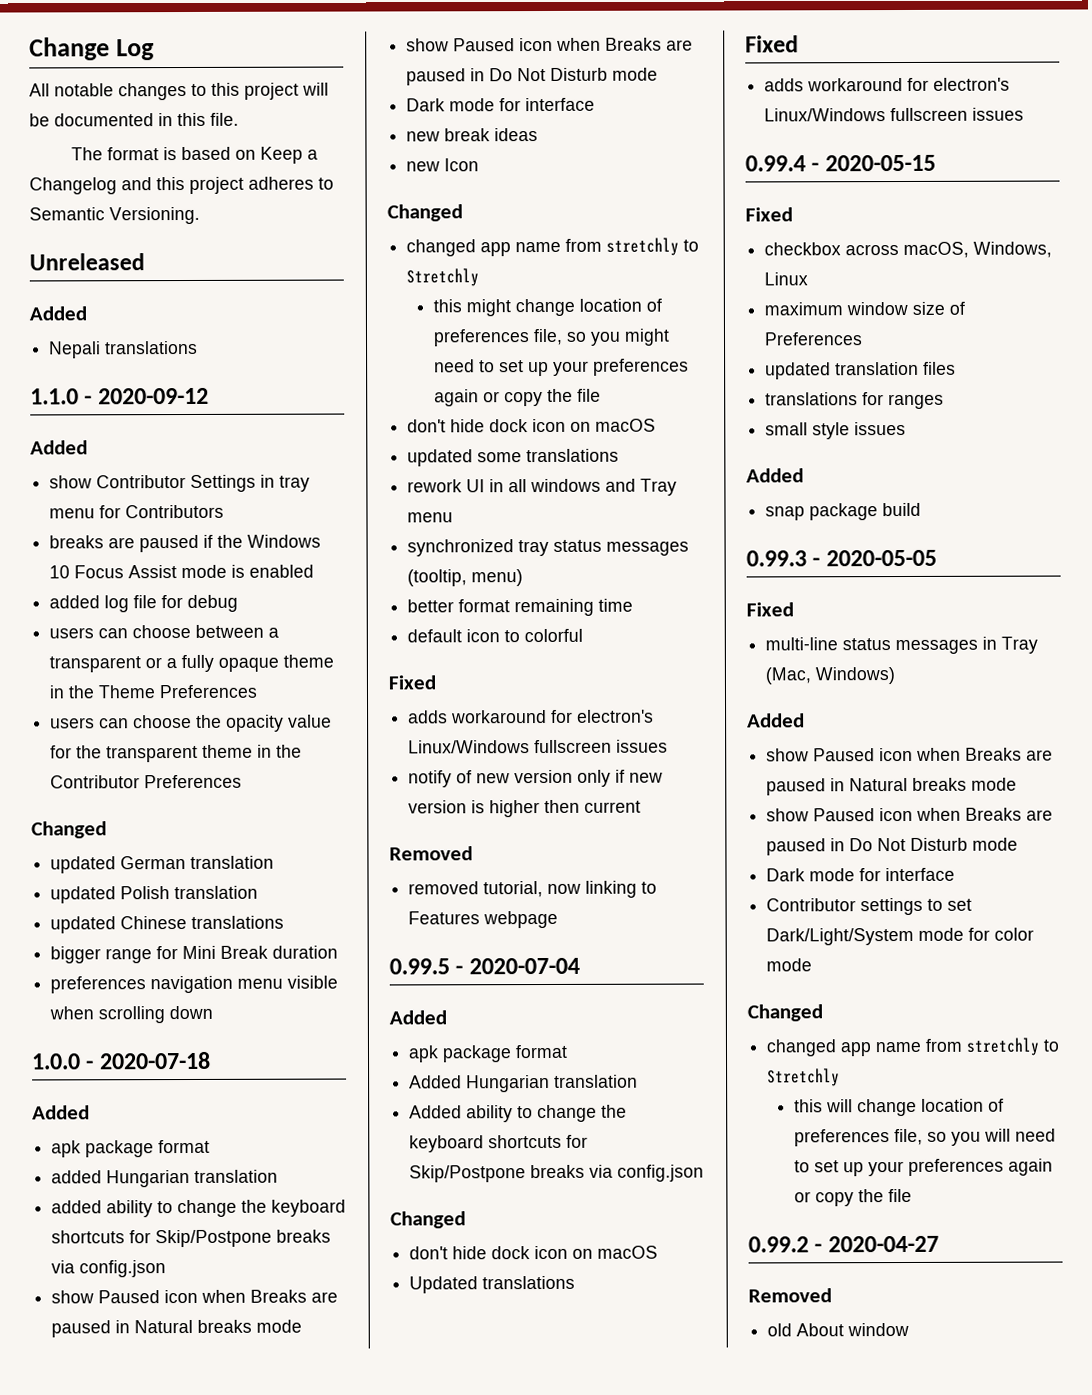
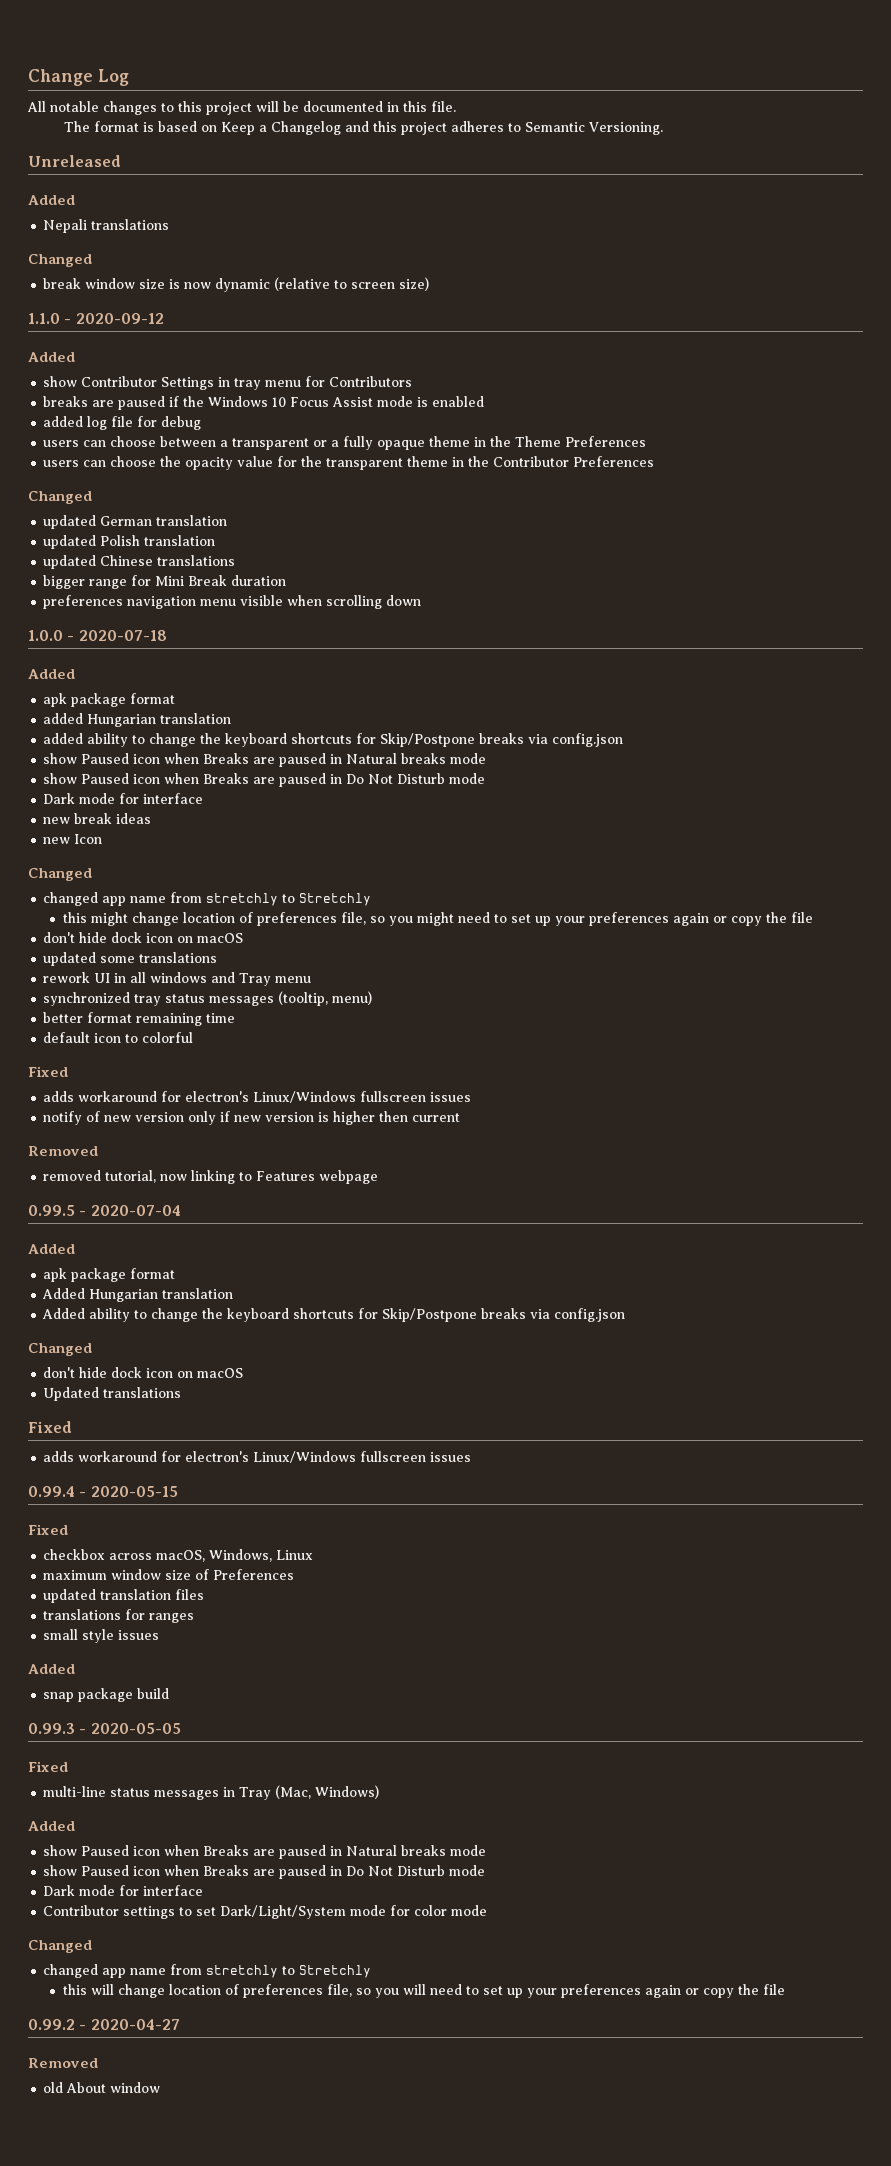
  Nepali translations
+ Changed
+ break window size is now dynamic (relative to screen size)

